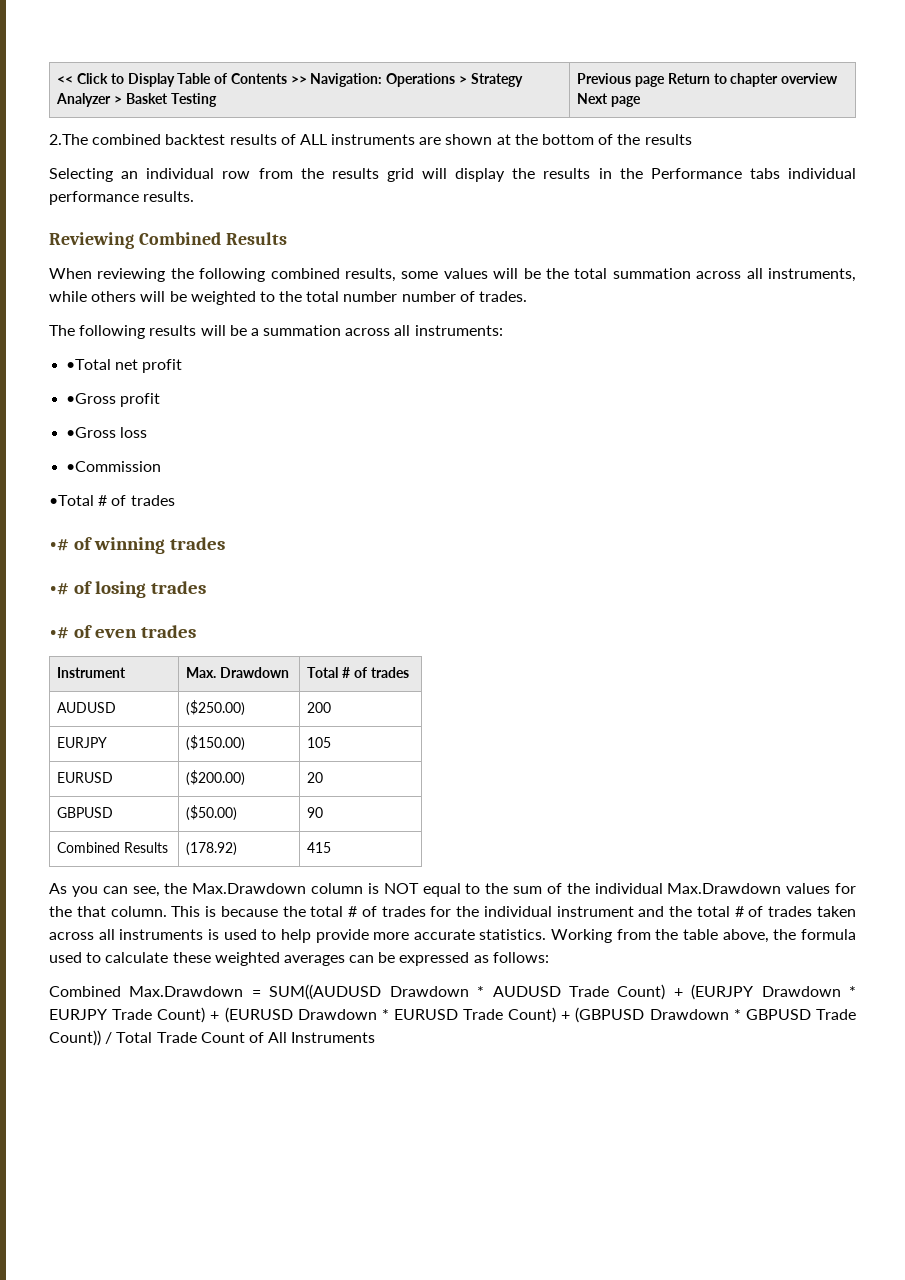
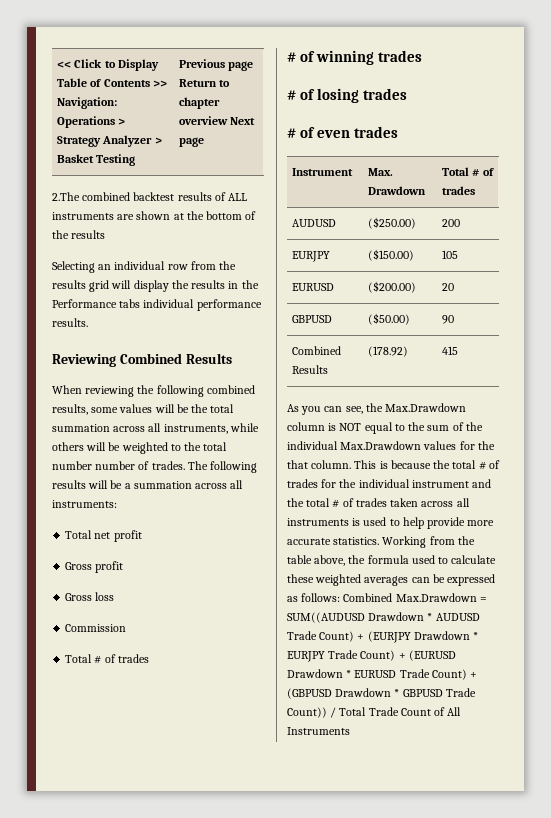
- When reviewing the following combined results, some values will be the total summation across all instruments, while others will be weighted to the total number number of trades.
- The following results will be a summation across all instruments:
+ When reviewing the following combined results, some values will be the total summation across all instruments, while others will be weighted to the total number number of trades. The following results will be a summation across all instruments:
- •Total net profit
+ Total net profit
- •Gross profit
- •Gross loss
+ Gross profit
+ Gross loss
- •Commission
- •Total # of trades
- •# of winning trades
+ Commission
+ Total # of trades
+ # of winning trades
- •# of losing trades
+ # of losing trades
- •# of even trades
+ # of even trades
- Working from the table above, the formula used to calculate these weighted averages can be expressed as follows:
- Combined Max.Drawdown = SUM((AUDUSD Drawdown * AUDUSD Trade Count) + (EURJPY Drawdown * EURJPY Trade Count) + (EURUSD Drawdown * EURUSD Trade Count) + (GBPUSD Drawdown * GBPUSD Trade Count)) / Total Trade Count of All Instruments
+ Working from the table above, the formula used to calculate these weighted averages can be expressed as follows: Combined Max.Drawdown = SUM((AUDUSD Drawdown * AUDUSD Trade Count) + (EURJPY Drawdown * EURJPY Trade Count) + (EURUSD Drawdown * EURUSD Trade Count) + (GBPUSD Drawdown * GBPUSD Trade Count)) / Total Trade Count of All Instruments

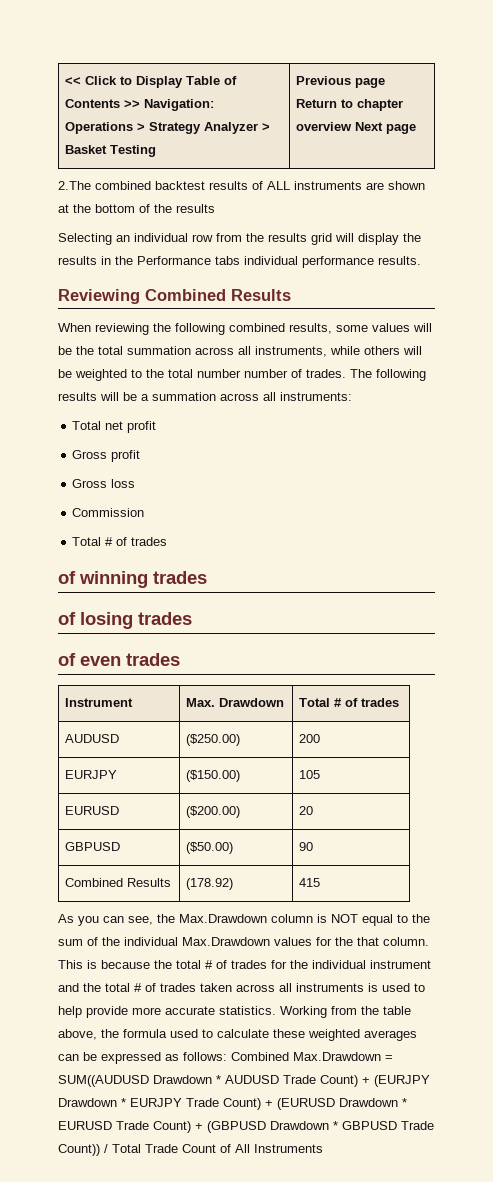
- # of winning trades
+ of winning trades
- # of losing trades
+ of losing trades
- # of even trades
+ of even trades

